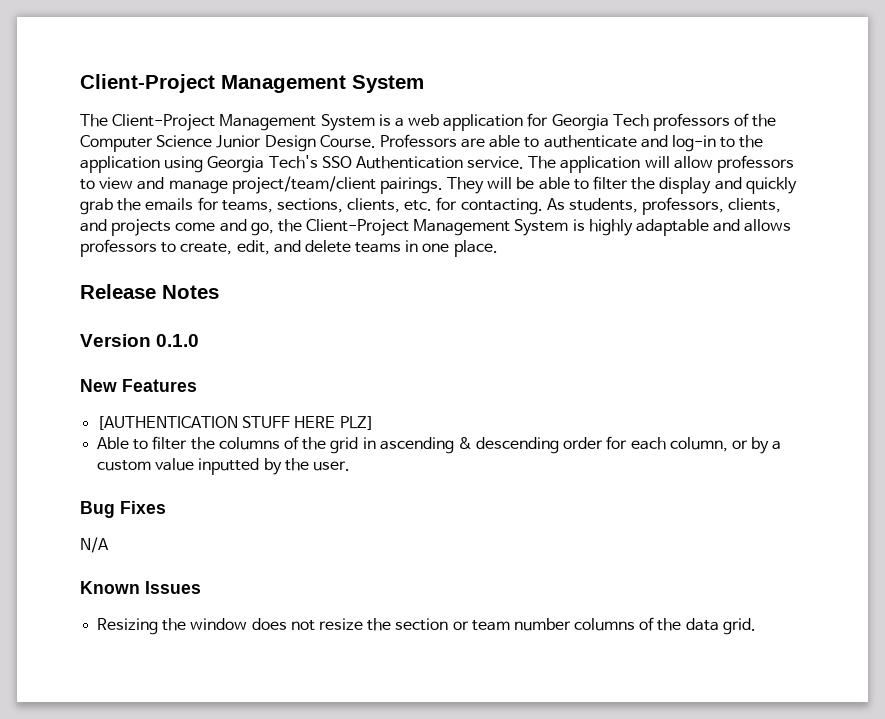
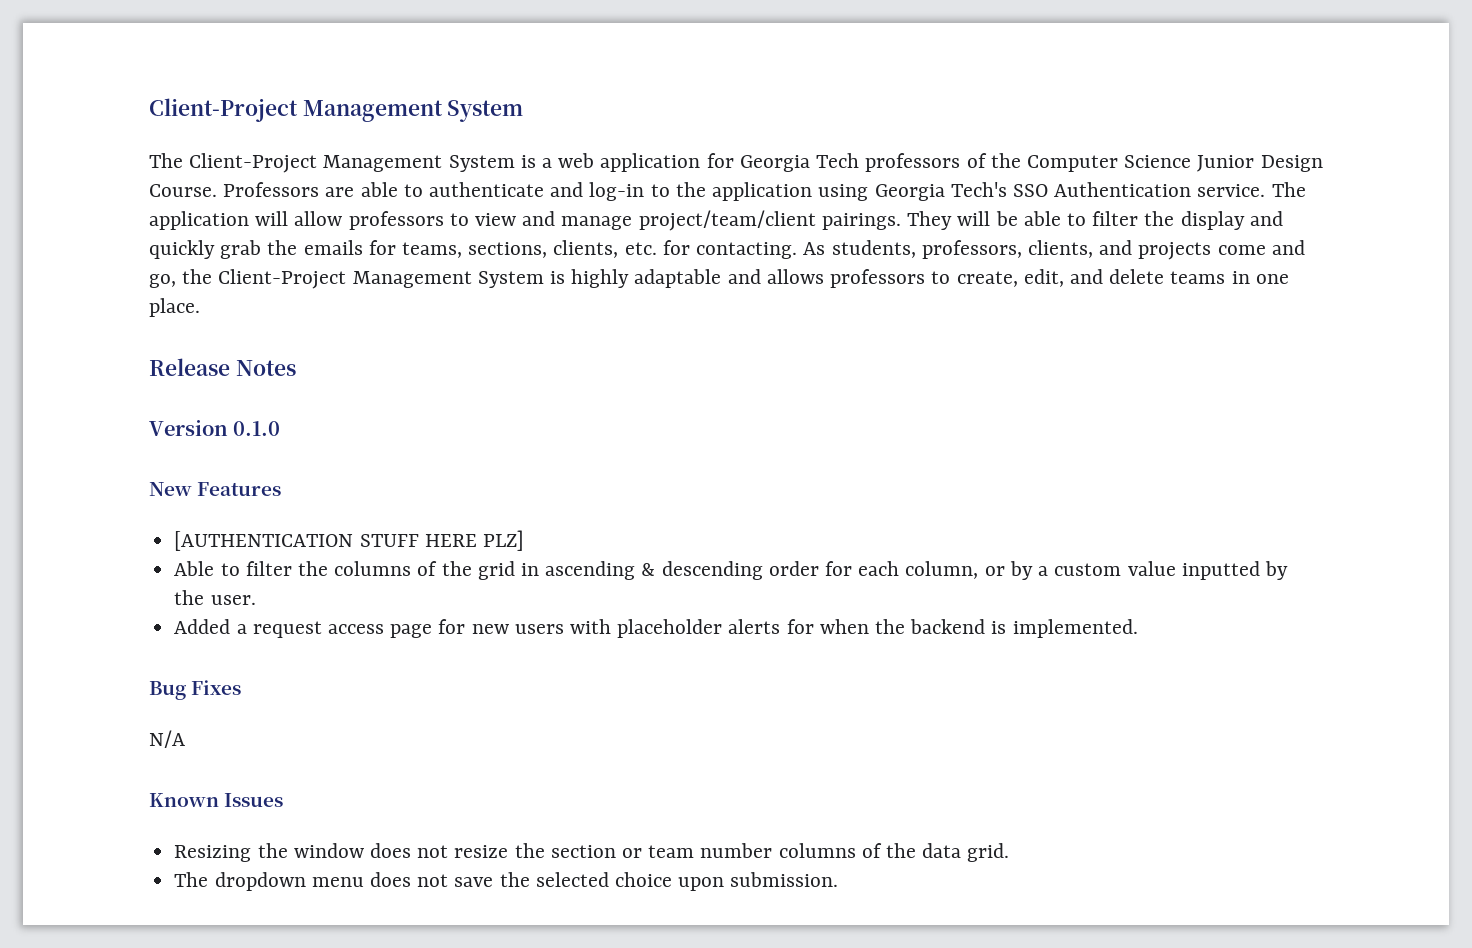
+ Added a request access page for new users with placeholder alerts for when the backend is implemented.
+ The dropdown menu does not save the selected choice upon submission.

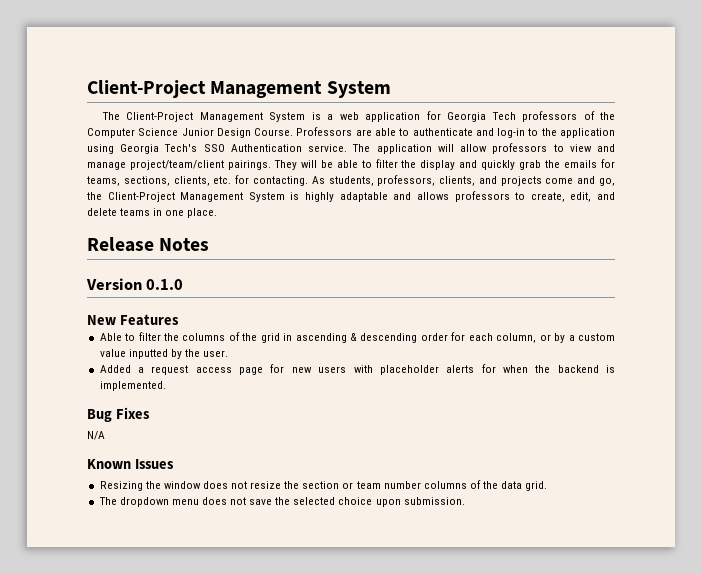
- [AUTHENTICATION STUFF HERE PLZ]

